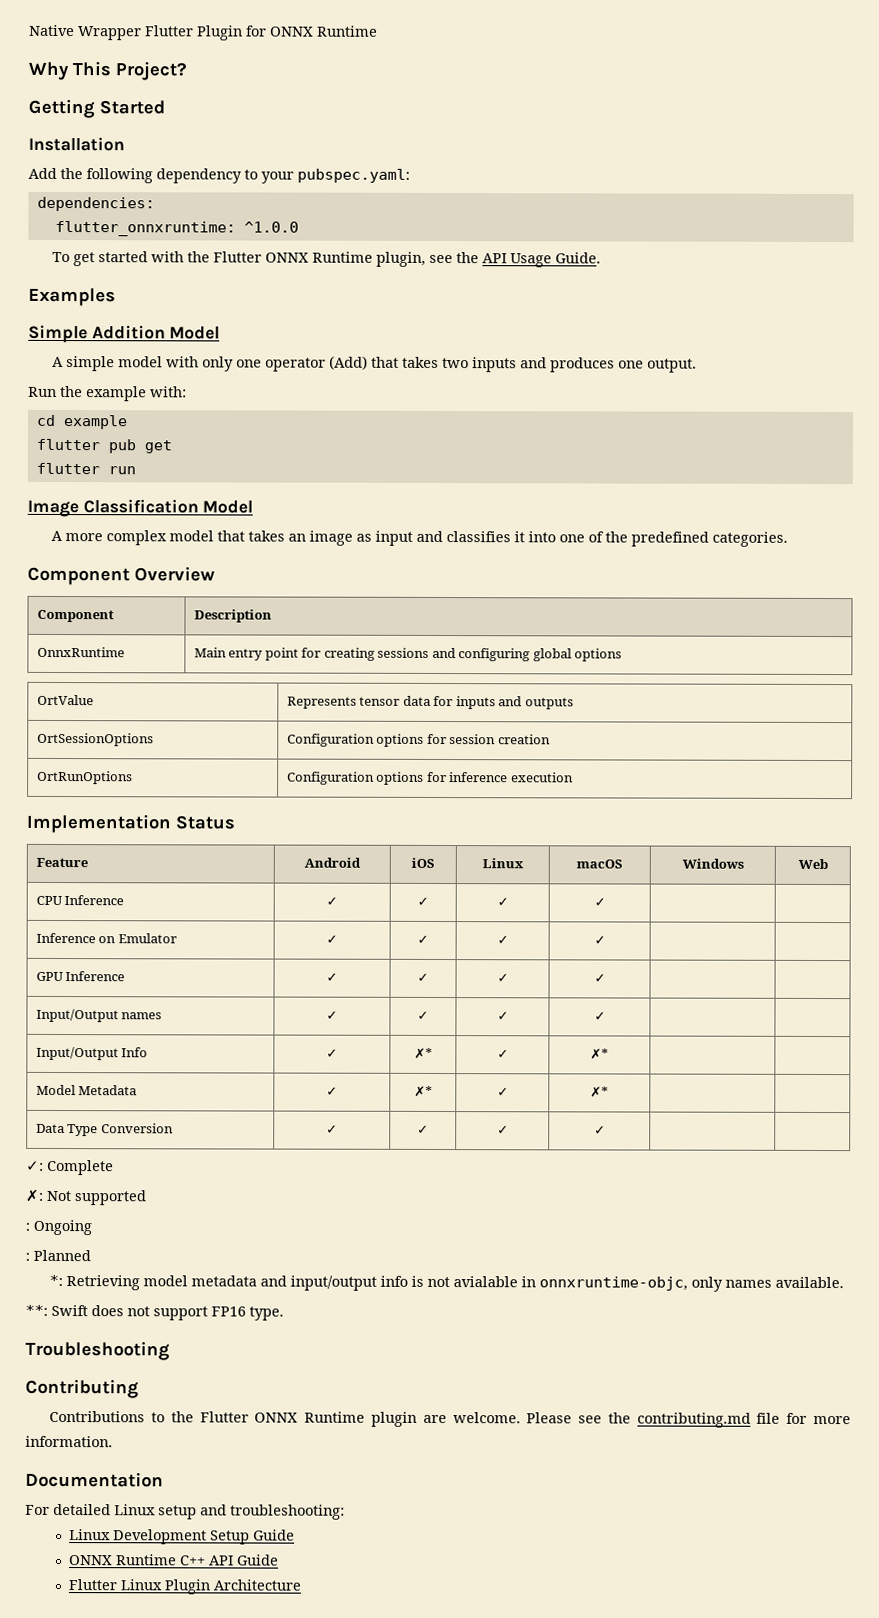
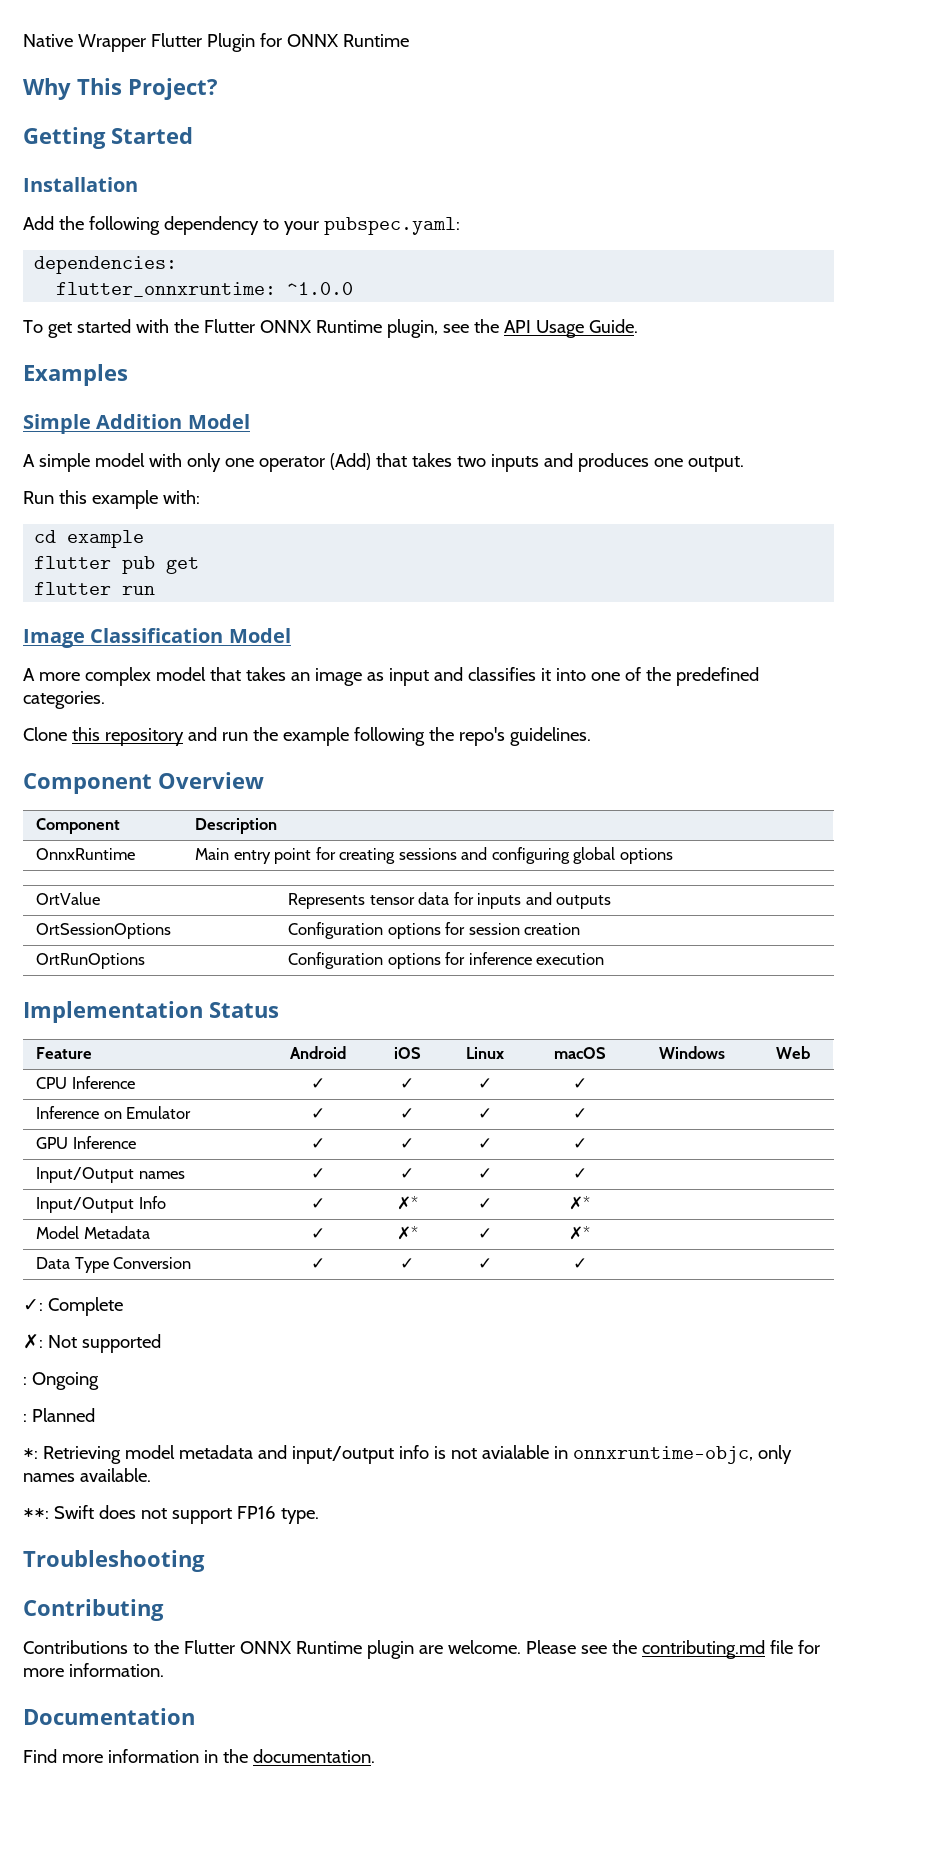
- Run the example with:
+ Run this example with:
+ Clone this repository and run the example following the repo's guidelines.
- For detailed Linux setup and troubleshooting:
- Linux Development Setup Guide
- ONNX Runtime C++ API Guide
- Flutter Linux Plugin Architecture
+ Find more information in the documentation.

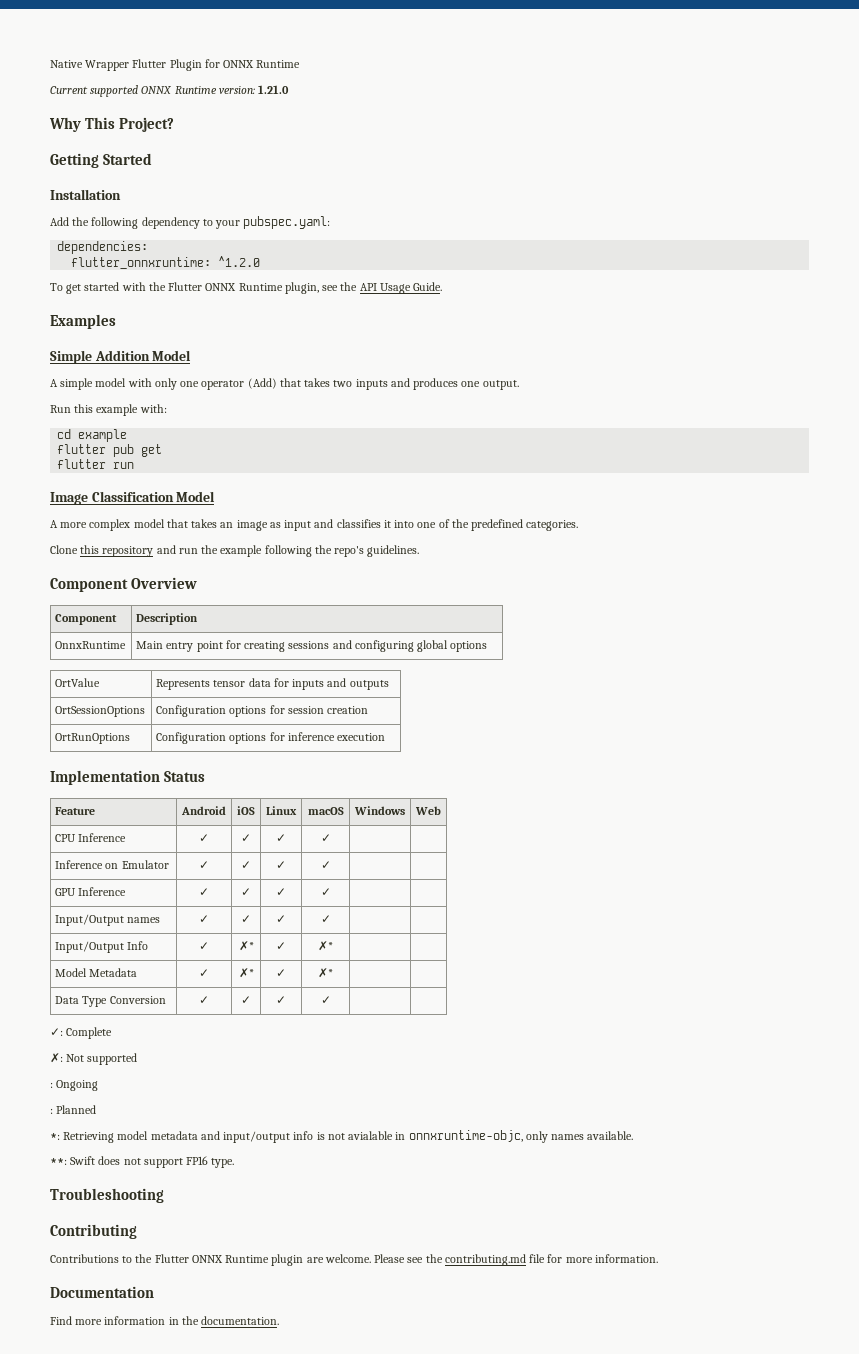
+ Current supported ONNX Runtime version: 1.21.0
- flutter_onnxruntime: ^1.0.0
+ flutter_onnxruntime: ^1.2.0

